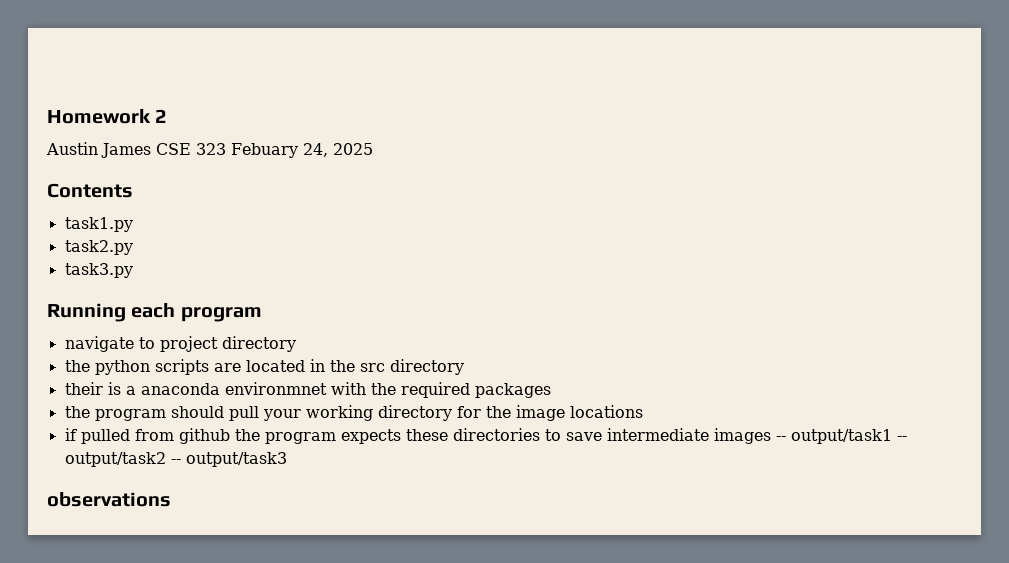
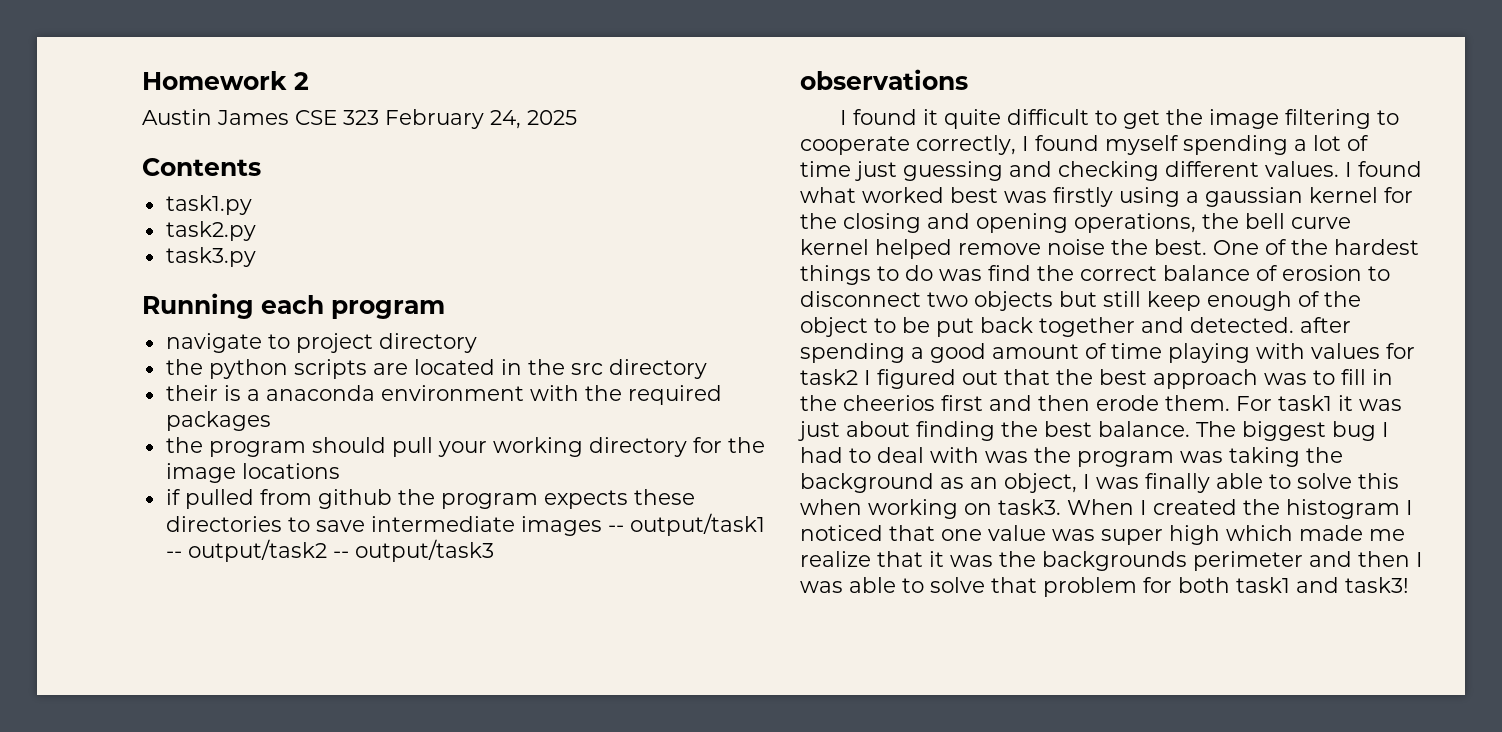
- Austin James CSE 323 Febuary 24, 2025
+ Austin James CSE 323 February 24, 2025
- their is a anaconda environmnet with the required packages
+ their is a anaconda environment with the required packages
+ I found it quite difficult to get the image filtering to cooperate correctly, I found myself spending a lot of time just guessing and checking different values. I found what worked best was firstly using a gaussian kernel for the closing and opening operations, the bell curve kernel helped remove noise the best. One of the hardest things to do was find the correct balance of erosion to disconnect two objects but still keep enough of the object to be put back together and detected. after spending a good amount of time playing with values for task2 I figured out that the best approach was to fill in the cheerios first and then erode them. For task1 it was just about finding the best balance. The biggest bug I had to deal with was the program was taking the background as an object, I was finally able to solve this when working on task3. When I created the histogram I noticed that one value was super high which made me realize that it was the backgrounds perimeter and then I was able to solve that problem for both task1 and task3!

